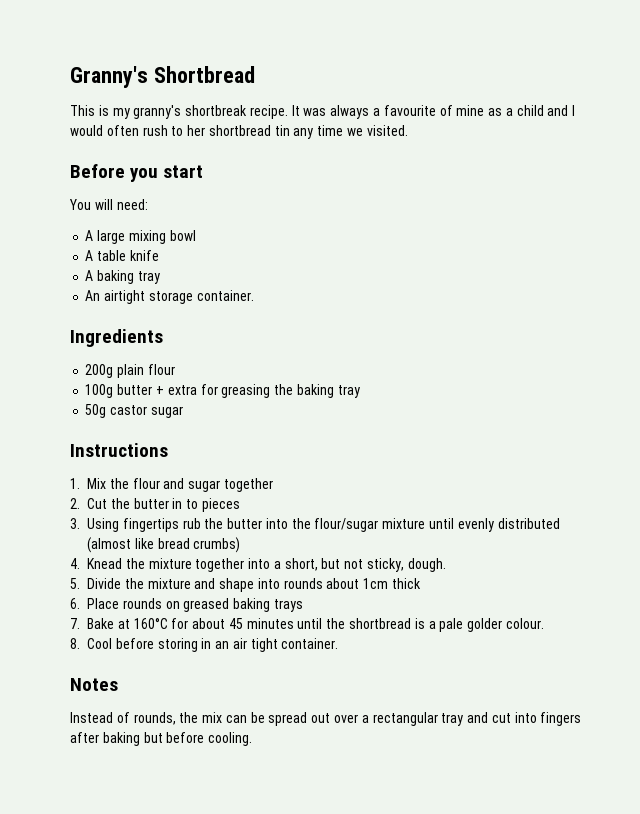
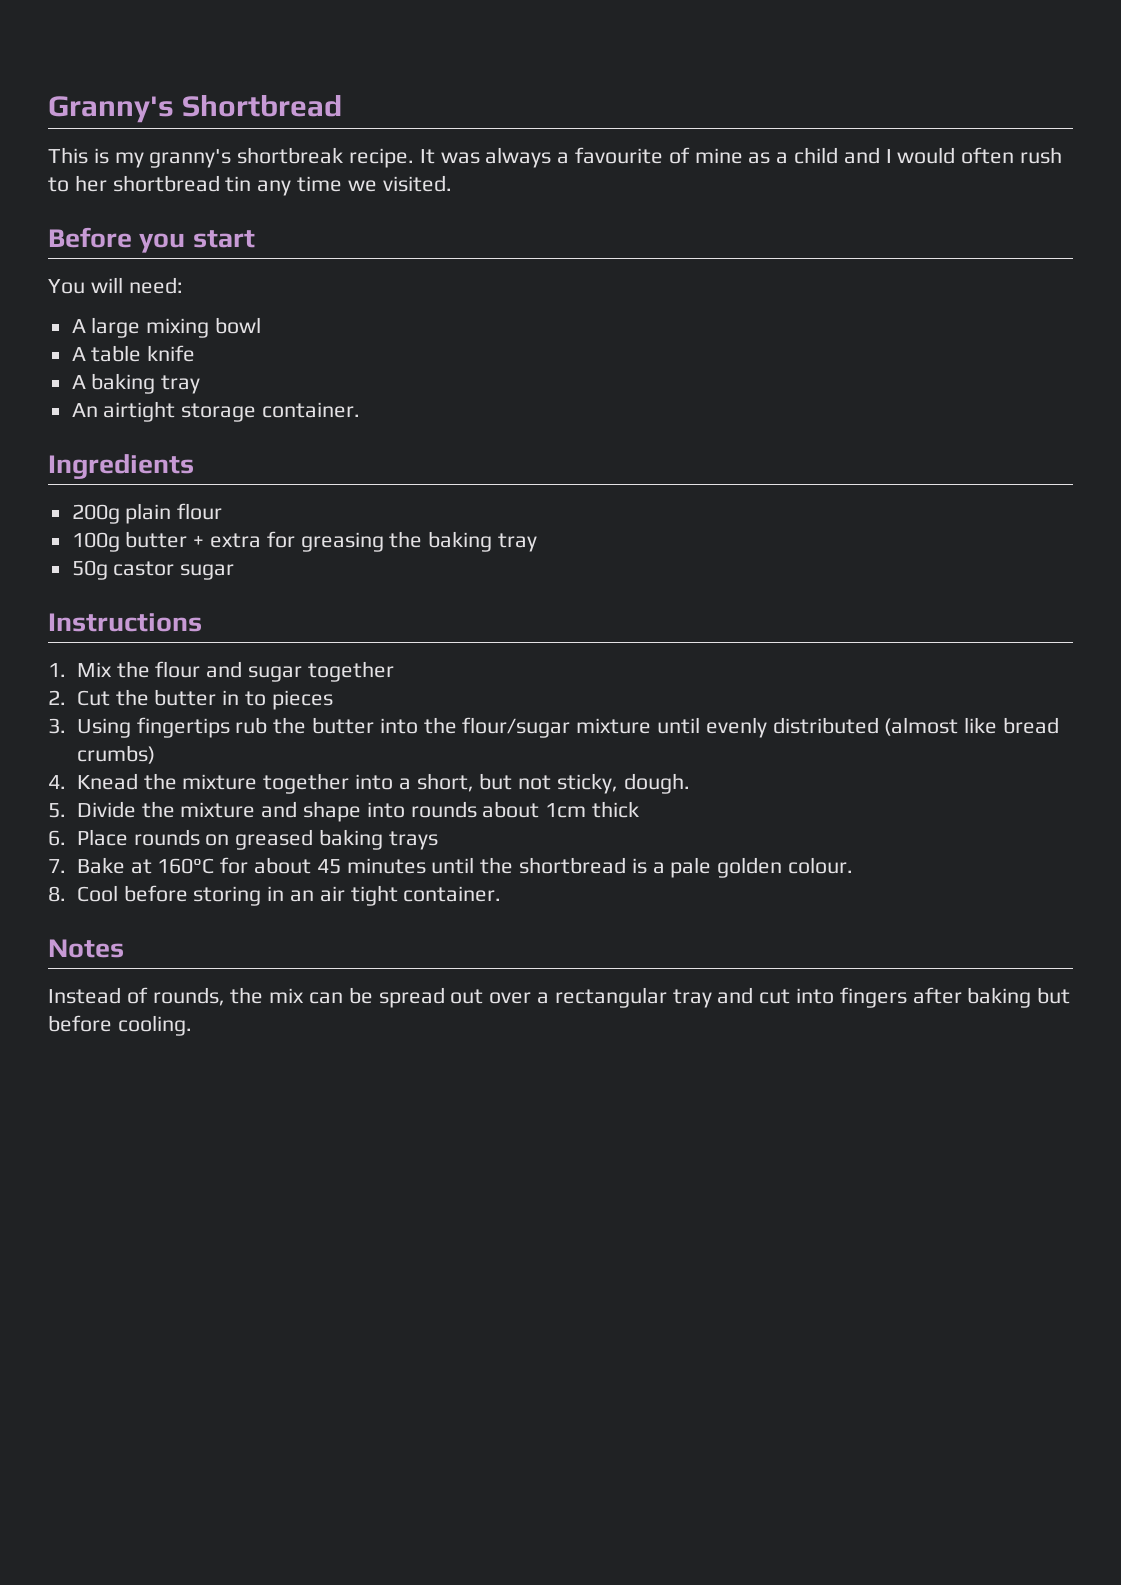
- 7. Bake at 160°C for about 45 minutes until the shortbread is a pale golder colour.
+ 7. Bake at 160°C for about 45 minutes until the shortbread is a pale golden colour.

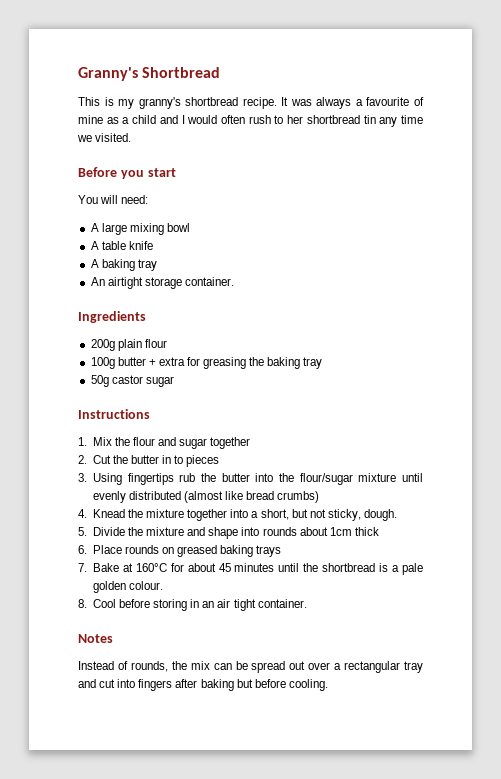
- This is my granny's shortbreak recipe.
+ This is my granny's shortbread recipe.

